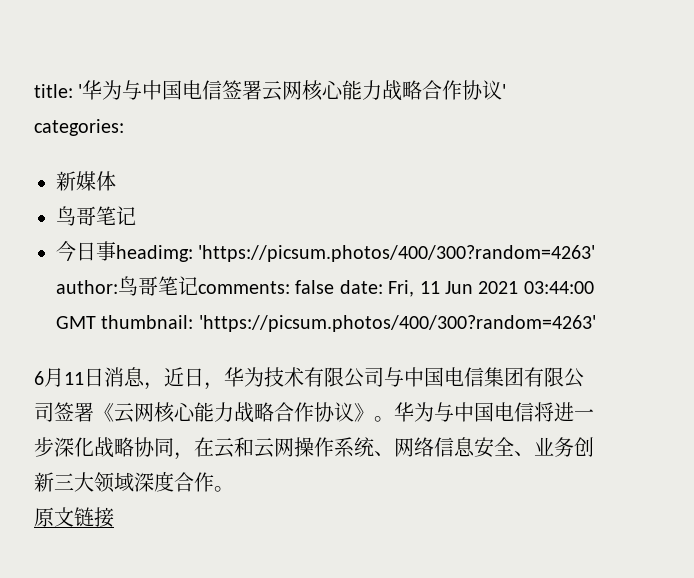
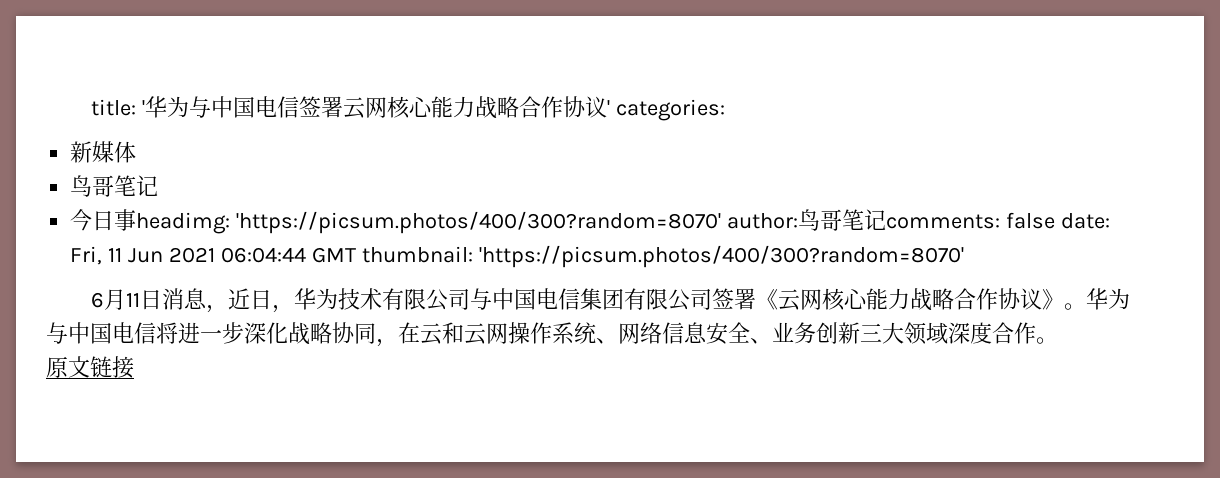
- 今日事headimg: 'https://picsum.photos/400/300?random=4263' author:鸟哥笔记comments: false date: Fri, 11 Jun 2021 03:44:00 GMT thumbnail: 'https://picsum.photos/400/300?random=4263'
+ 今日事headimg: 'https://picsum.photos/400/300?random=8070' author:鸟哥笔记comments: false date: Fri, 11 Jun 2021 06:04:44 GMT thumbnail: 'https://picsum.photos/400/300?random=8070'

